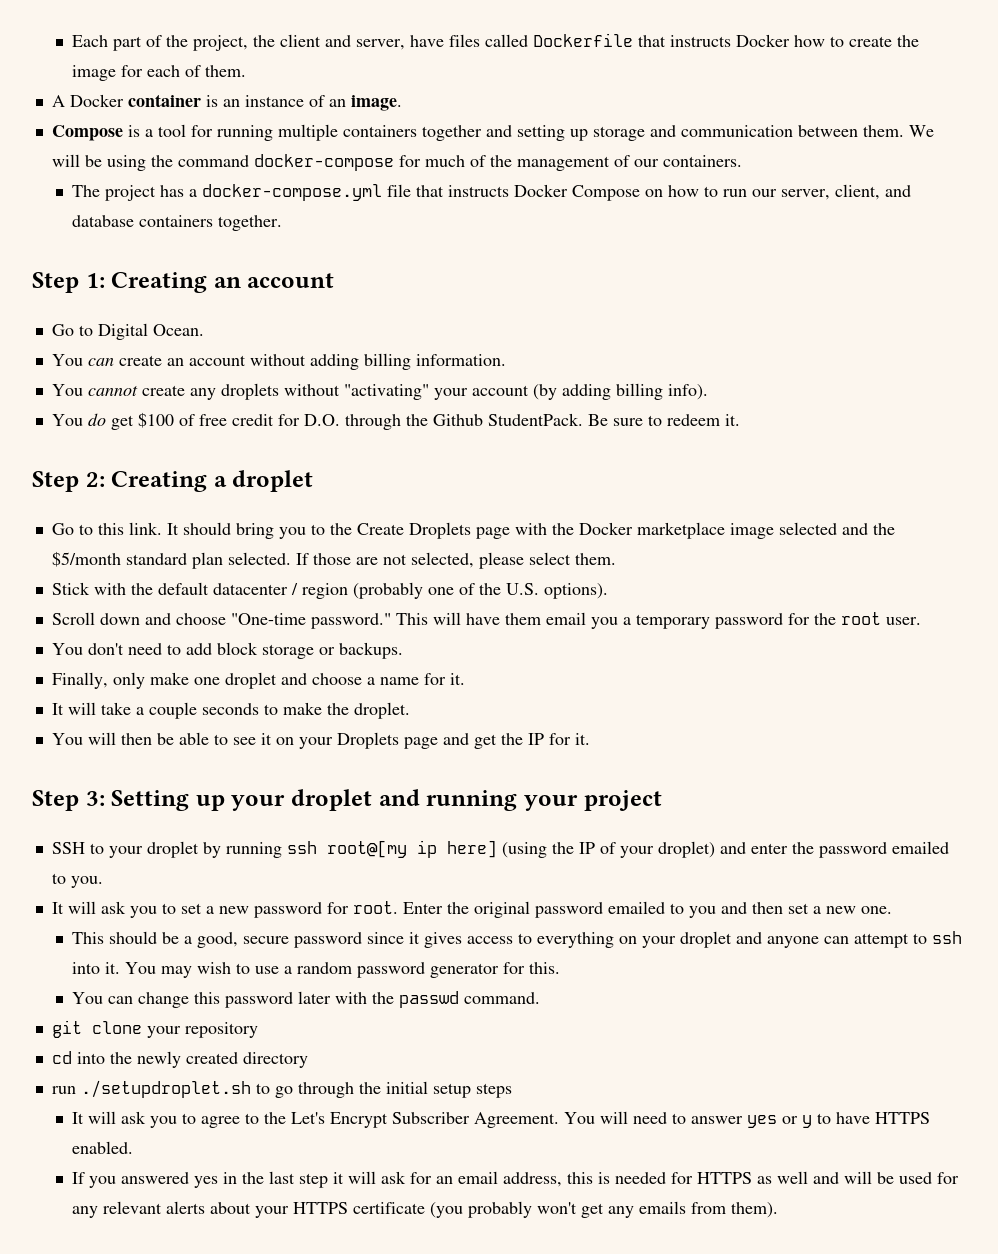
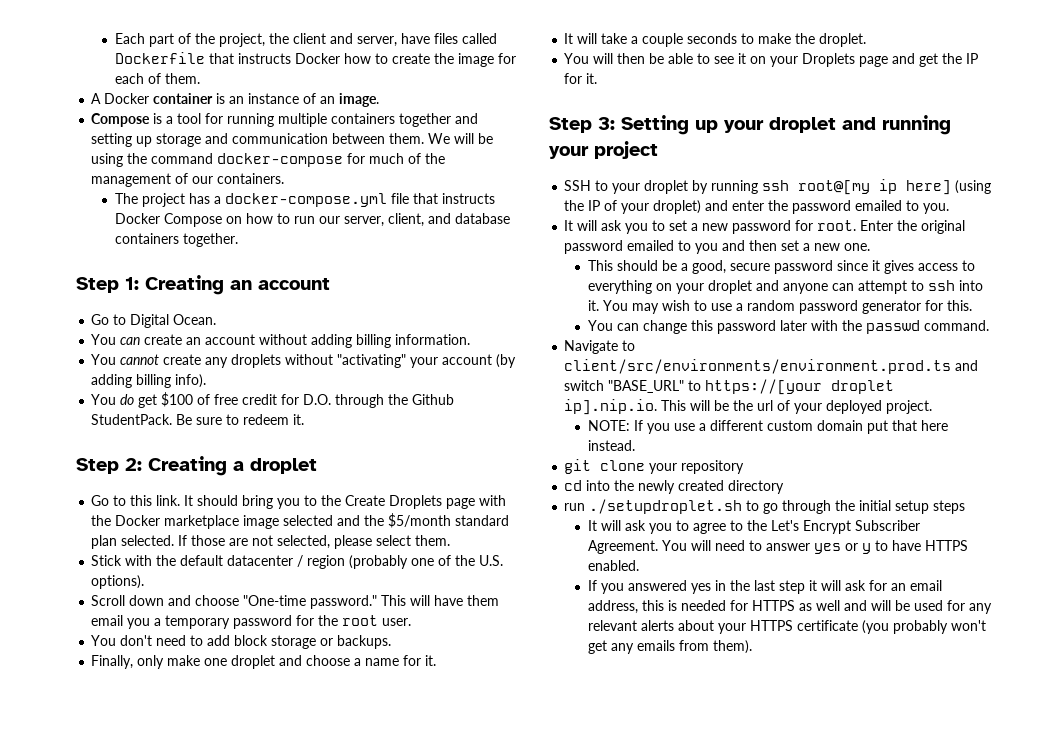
+ Navigate to client/src/environments/environment.prod.ts and switch "BASE_URL" to https://[your droplet ip].nip.io. This will be the url of your deployed project.
+ NOTE: If you use a different custom domain put that here instead.

